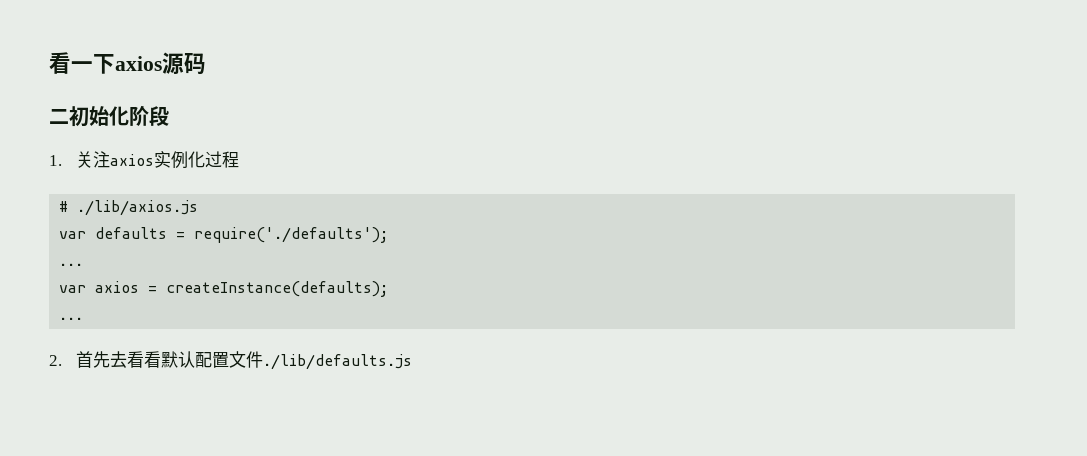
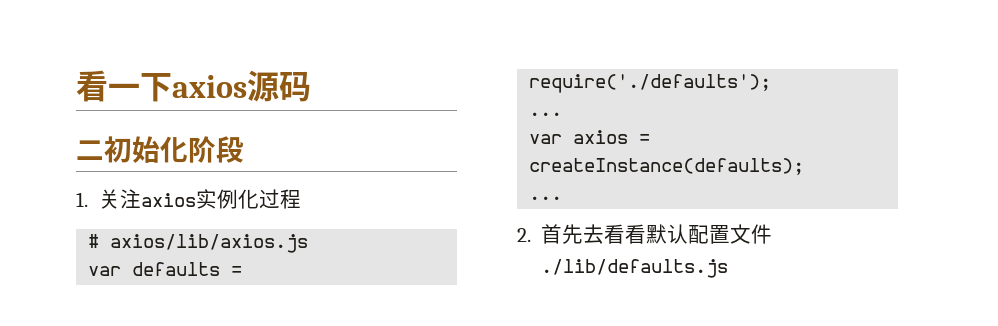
- # ./lib/axios.js
+ # axios/lib/axios.js

